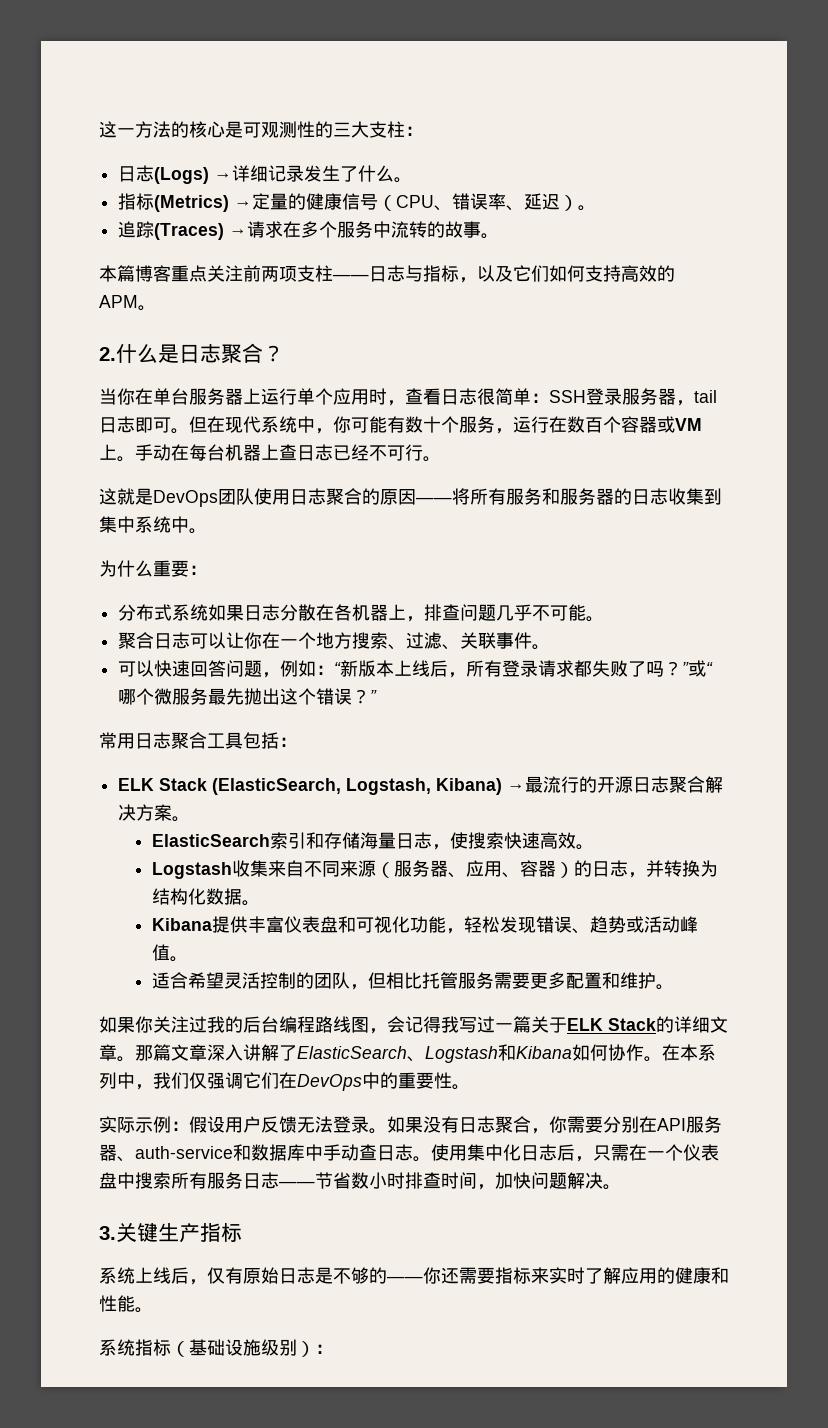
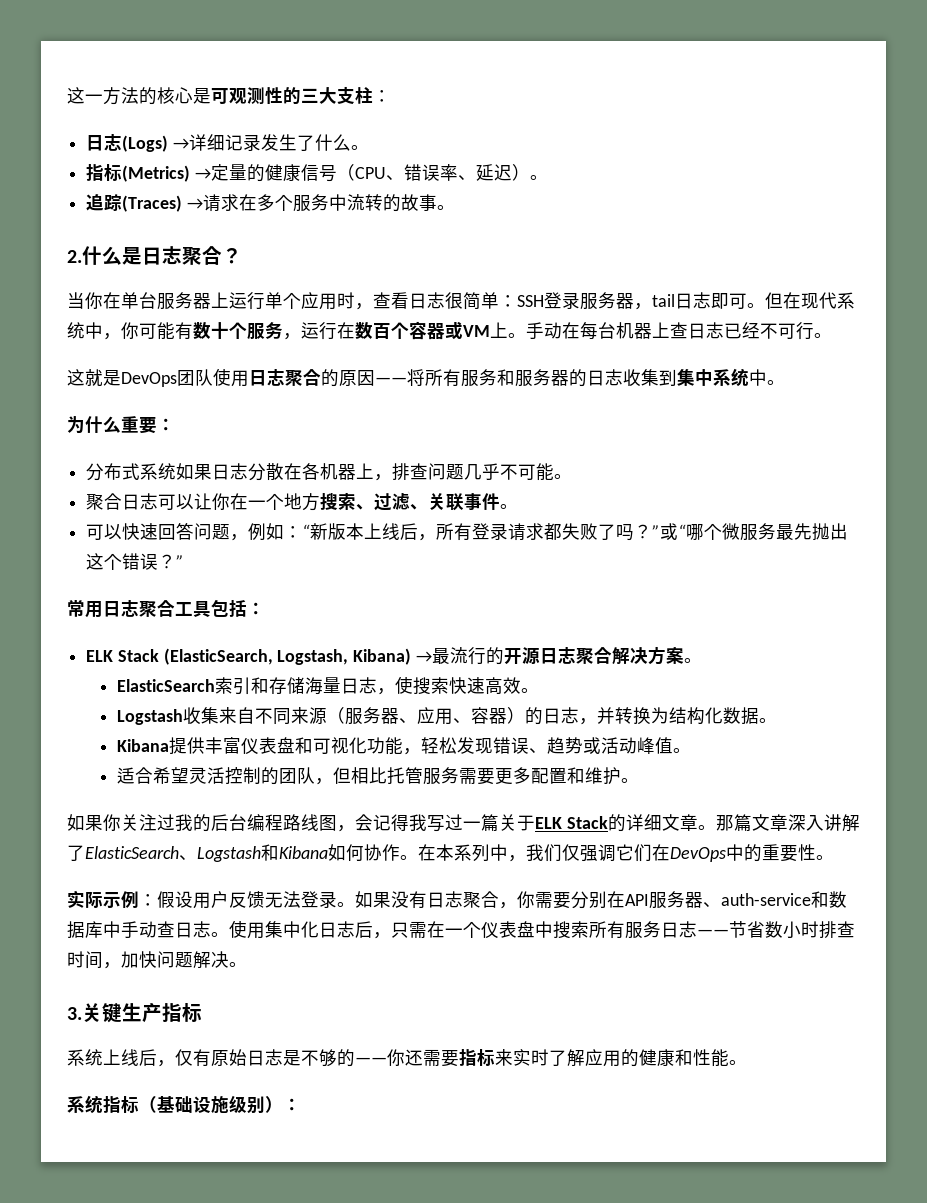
- 本篇博客重点关注前两项支柱——日志与指标，以及它们如何支持高效的APM。

